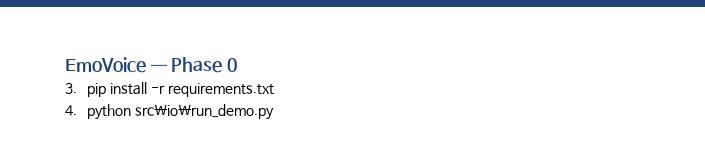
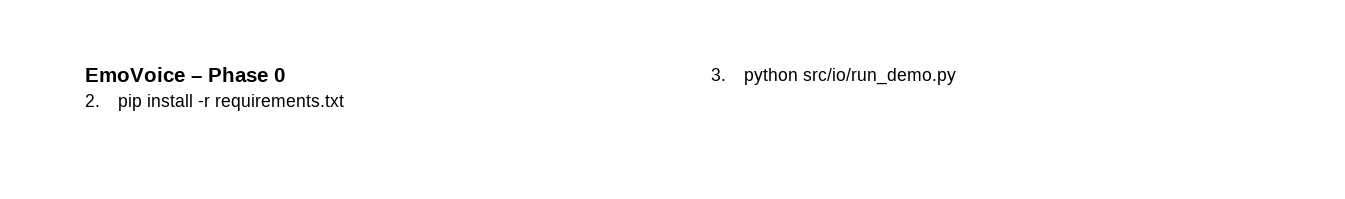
- EmoVoice — Phase 0
+ EmoVoice – Phase 0
- 3. pip install -r requirements.txt
+ 2. pip install -r requirements.txt
- 4. python src\io\run_demo.py
+ 3. python src/io/run_demo.py

